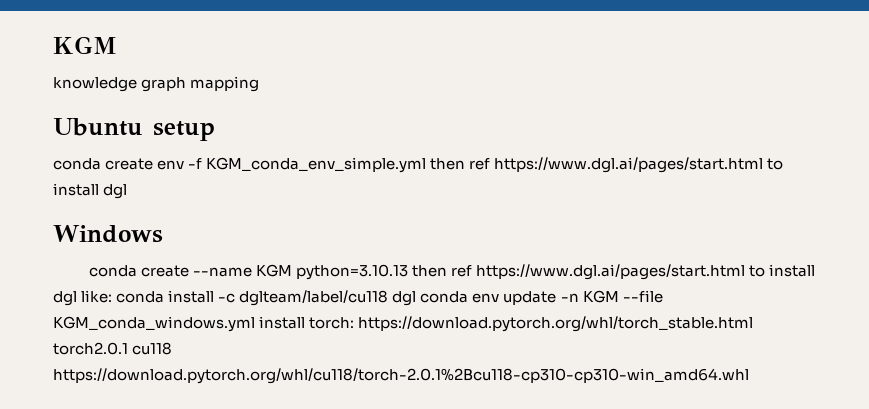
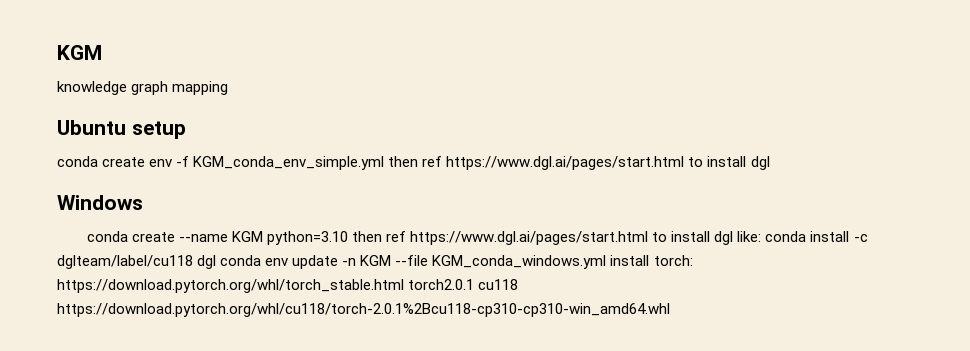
- conda create --name KGM python=3.10.13 then ref https://www.dgl.ai/pages/start.html to install dgl like: conda install -c dglteam/label/cu118 dgl conda env update -n KGM --file KGM_conda_windows.yml install torch: https://download.pytorch.org/whl/torch_stable.html torch2.0.1 cu118 https://download.pytorch.org/whl/cu118/torch-2.0.1%2Bcu118-cp310-cp310-win_amd64.whl
+ conda create --name KGM python=3.10 then ref https://www.dgl.ai/pages/start.html to install dgl like: conda install -c dglteam/label/cu118 dgl conda env update -n KGM --file KGM_conda_windows.yml install torch: https://download.pytorch.org/whl/torch_stable.html torch2.0.1 cu118 https://download.pytorch.org/whl/cu118/torch-2.0.1%2Bcu118-cp310-cp310-win_amd64.whl

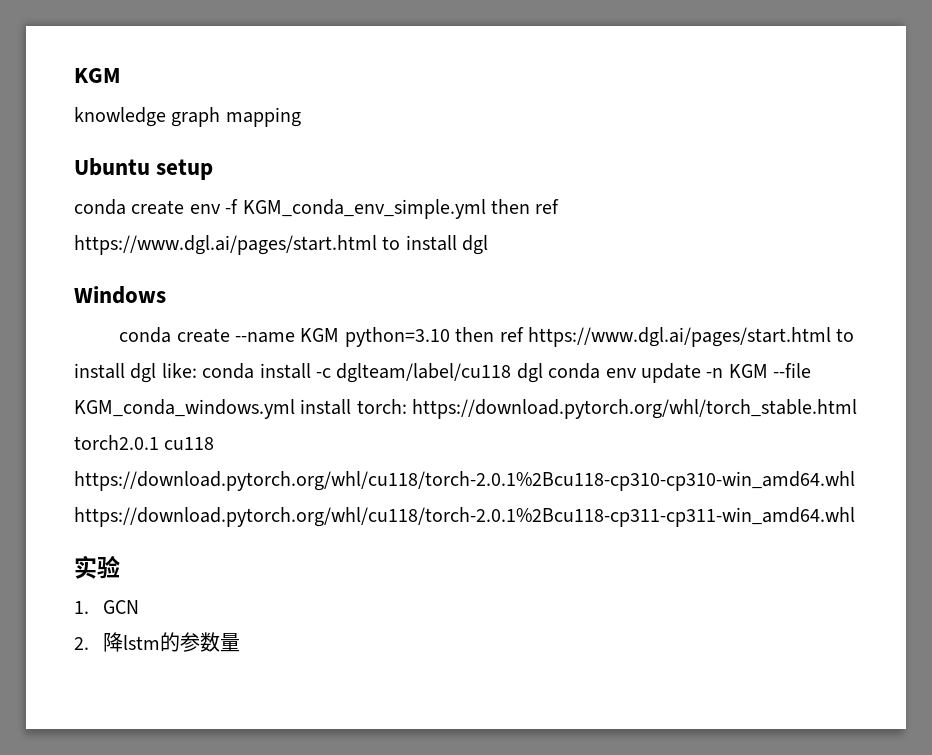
- conda create --name KGM python=3.10 then ref https://www.dgl.ai/pages/start.html to install dgl like: conda install -c dglteam/label/cu118 dgl conda env update -n KGM --file KGM_conda_windows.yml install torch: https://download.pytorch.org/whl/torch_stable.html torch2.0.1 cu118 https://download.pytorch.org/whl/cu118/torch-2.0.1%2Bcu118-cp310-cp310-win_amd64.whl
+ conda create --name KGM python=3.10 then ref https://www.dgl.ai/pages/start.html to install dgl like: conda install -c dglteam/label/cu118 dgl conda env update -n KGM --file KGM_conda_windows.yml install torch: https://download.pytorch.org/whl/torch_stable.html torch2.0.1 cu118 https://download.pytorch.org/whl/cu118/torch-2.0.1%2Bcu118-cp310-cp310-win_amd64.whl https://download.pytorch.org/whl/cu118/torch-2.0.1%2Bcu118-cp311-cp311-win_amd64.whl
+ 实验
+ 1. GCN
+ 2.降lstm的参数量

